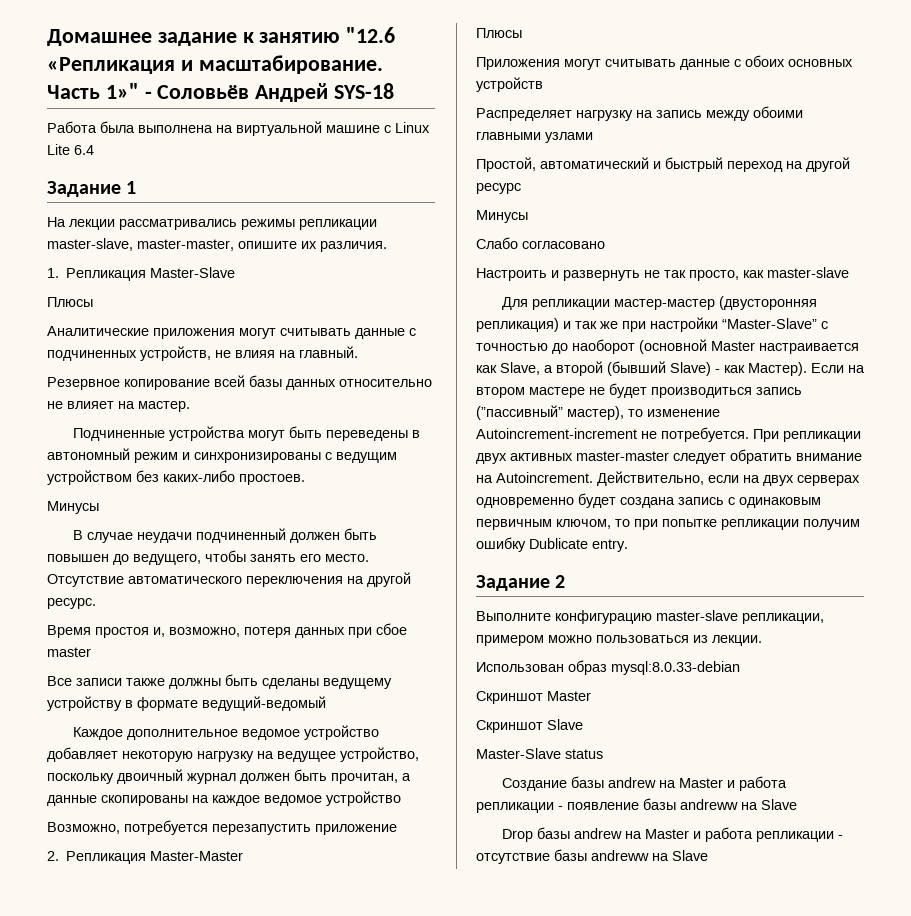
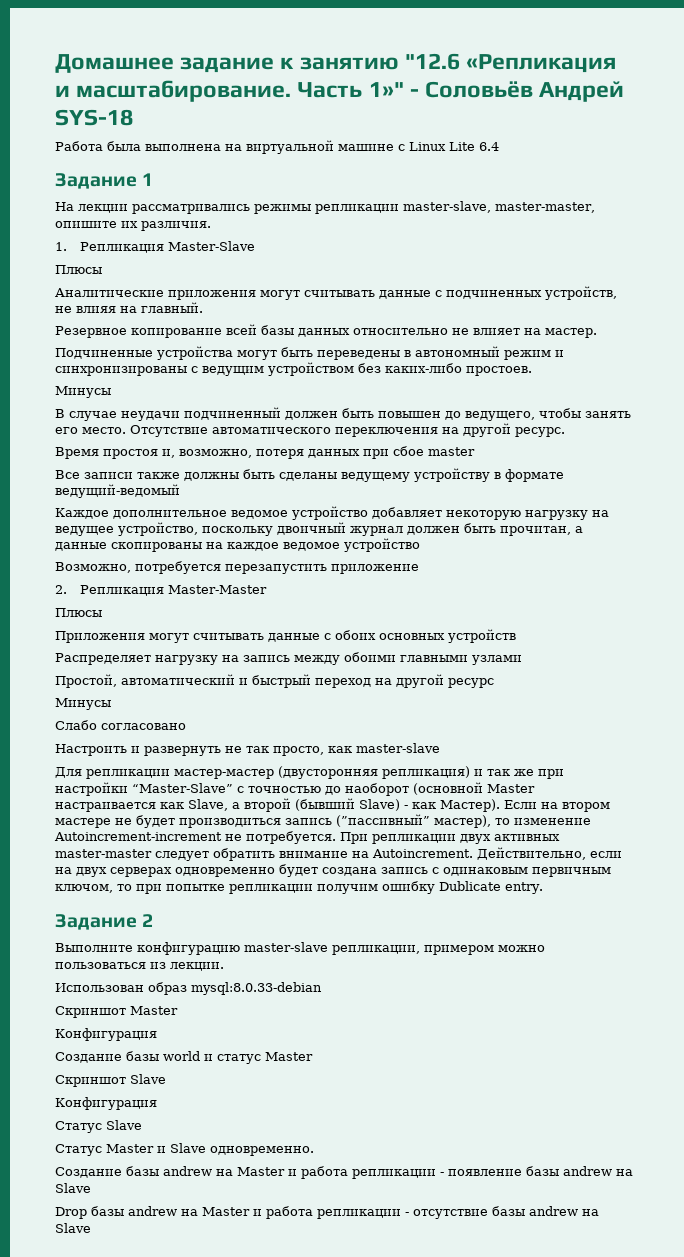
  Скриншот Master
+ Конфигурация
+ Создание базы world и статус Master
  Скриншот Slave
- Master-Slave status
+ Конфигурация
+ Статус Slave
+ Статус Master и Slave одновременно.
- Создание базы andrew на Master и работа репликации - появление базы andreww на Slave
+ Создание базы andrew на Master и работа репликации - появление базы andrew на Slave
- Drop базы andrew на Master и работа репликации - отсутствие базы andreww на Slave
+ Drop базы andrew на Master и работа репликации - отсутствие базы andrew на Slave

